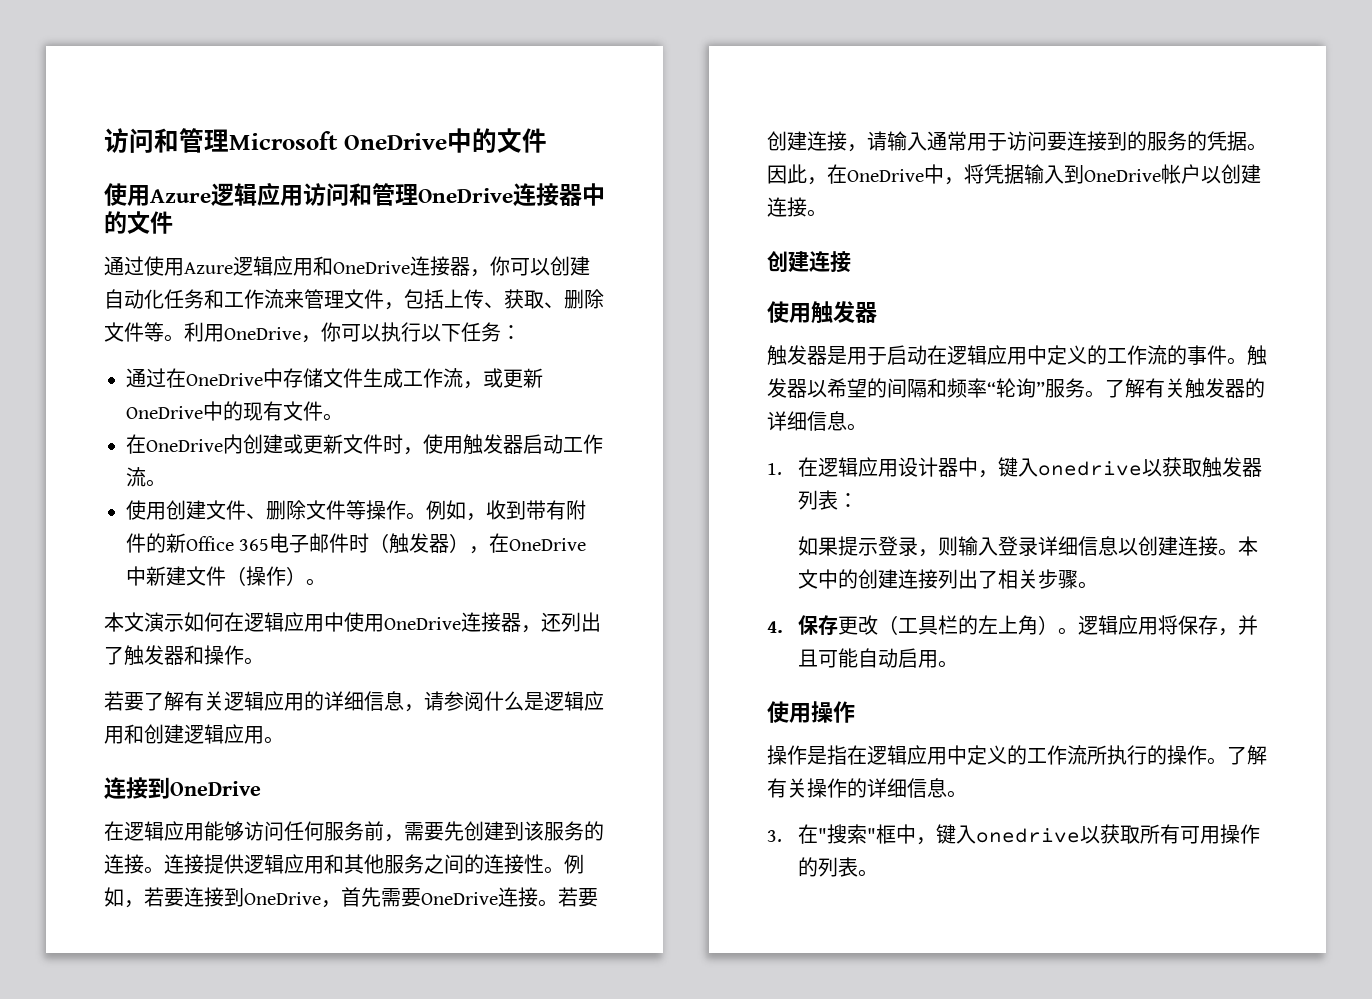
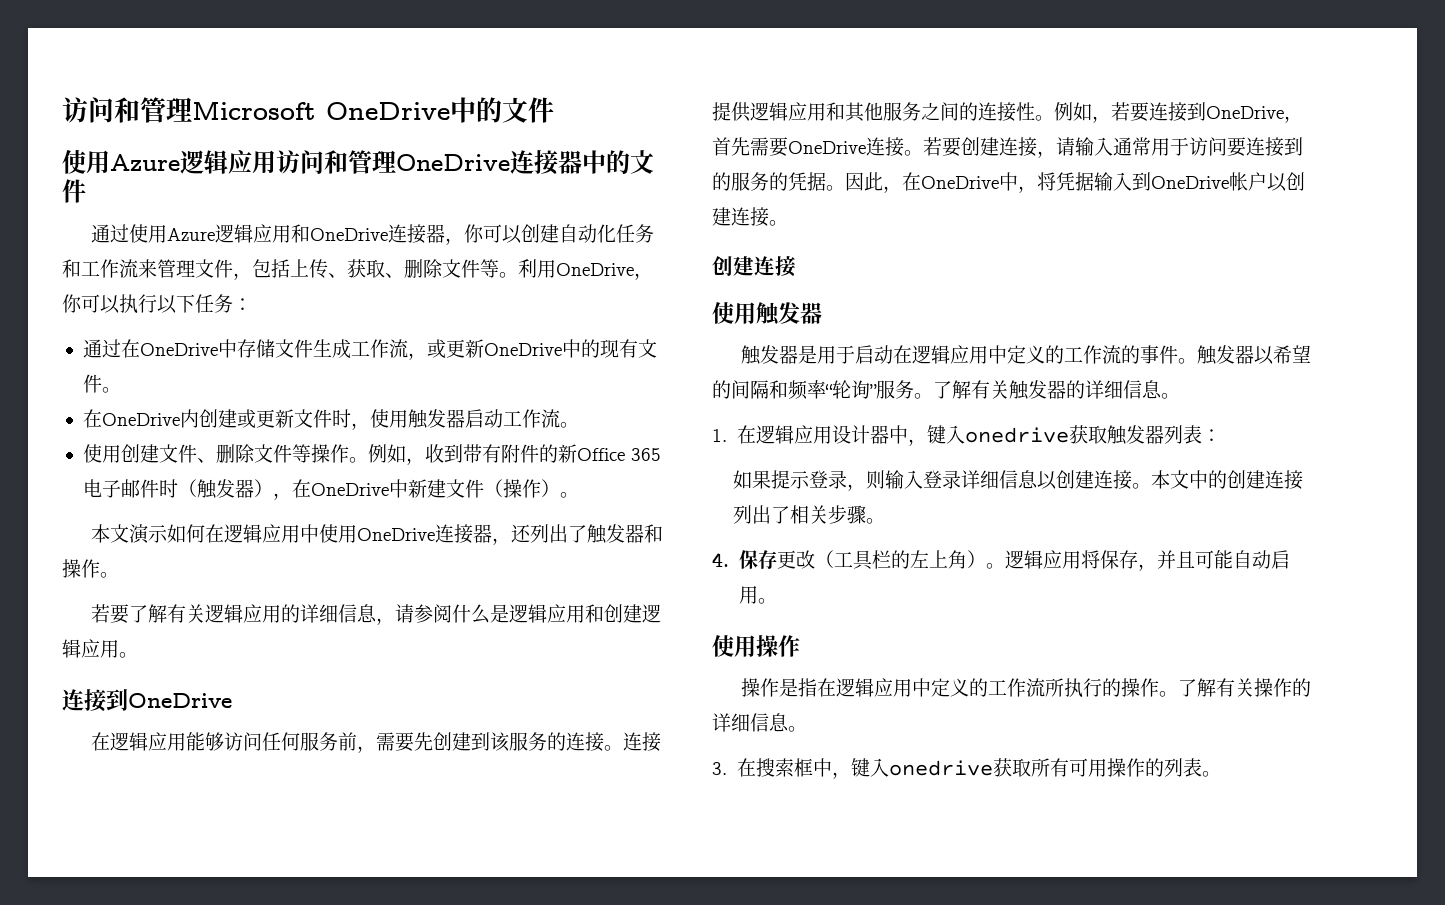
- 1.在逻辑应用设计器中，键入onedrive以获取触发器列表：
+ 1.在逻辑应用设计器中，键入onedrive获取触发器列表：
- 3.在"搜索"框中，键入onedrive以获取所有可用操作的列表。
+ 3.在搜索框中，键入onedrive获取所有可用操作的列表。

